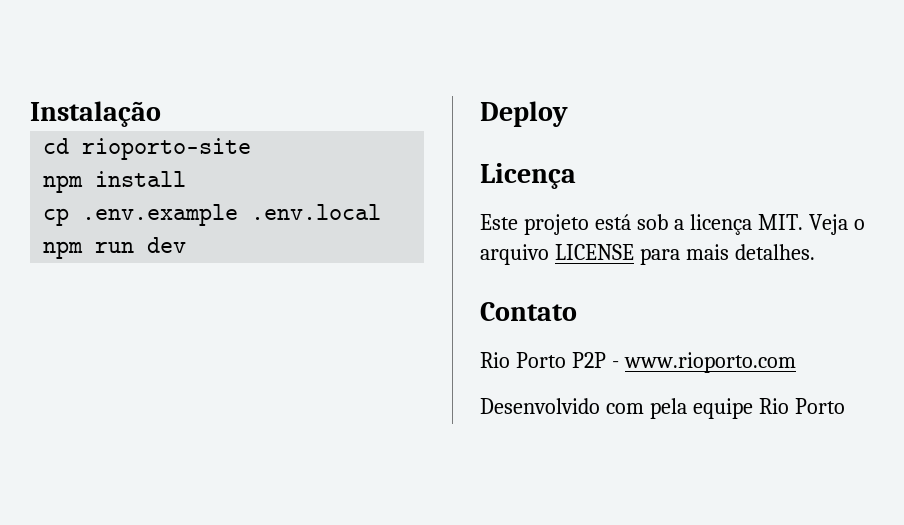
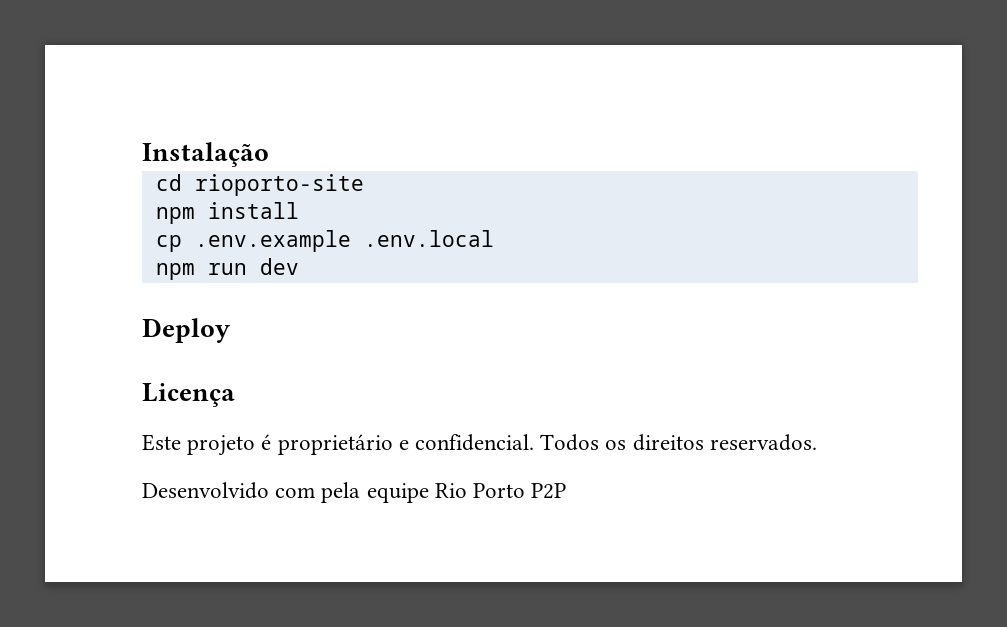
- Este projeto está sob a licença MIT. Veja o arquivo LICENSE para mais detalhes.
- Contato
- Rio Porto P2P - www.rioporto.com
+ Este projeto é proprietário e confidencial. Todos os direitos reservados.
- Desenvolvido com pela equipe Rio Porto
+ Desenvolvido com pela equipe Rio Porto P2P

